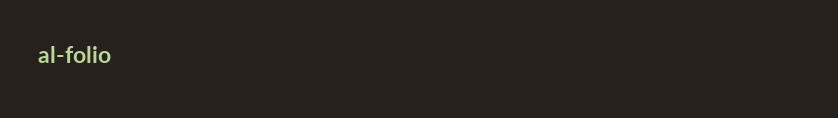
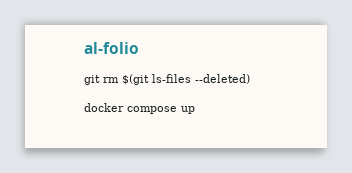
+ git rm $(git ls-files --deleted)
+ docker compose up

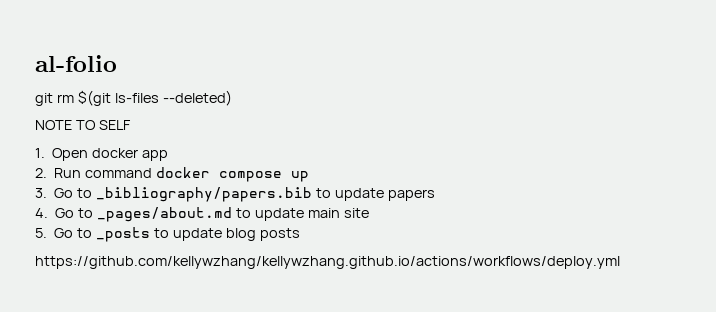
- docker compose up
+ NOTE TO SELF
+ 1. Open docker app
+ 2. Run command docker compose up
+ 3. Go to _bibliography/papers.bib to update papers
+ 4. Go to _pages/about.md to update main site
+ 5. Go to _posts to update blog posts
+ https://github.com/kellywzhang/kellywzhang.github.io/actions/workflows/deploy.yml

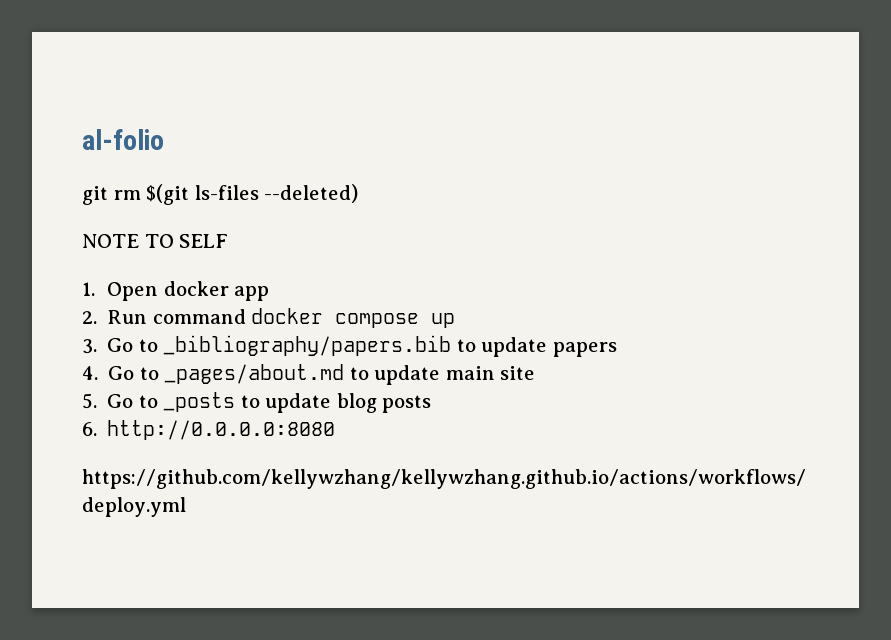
+ 6. http://0.0.0.0:8080

